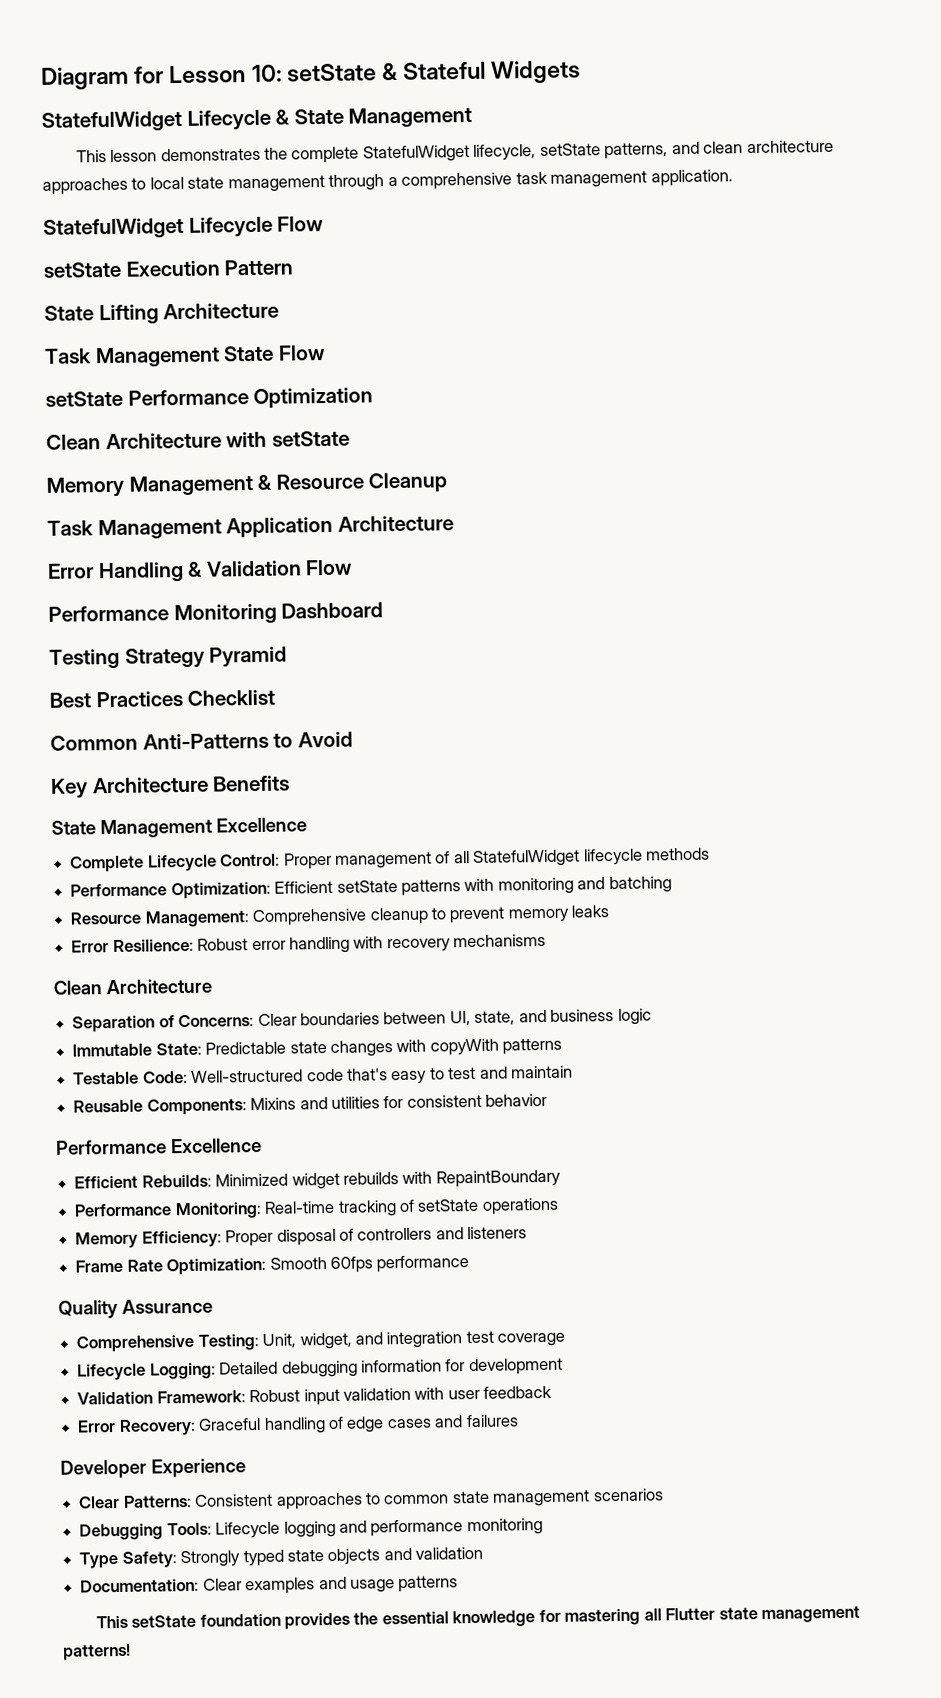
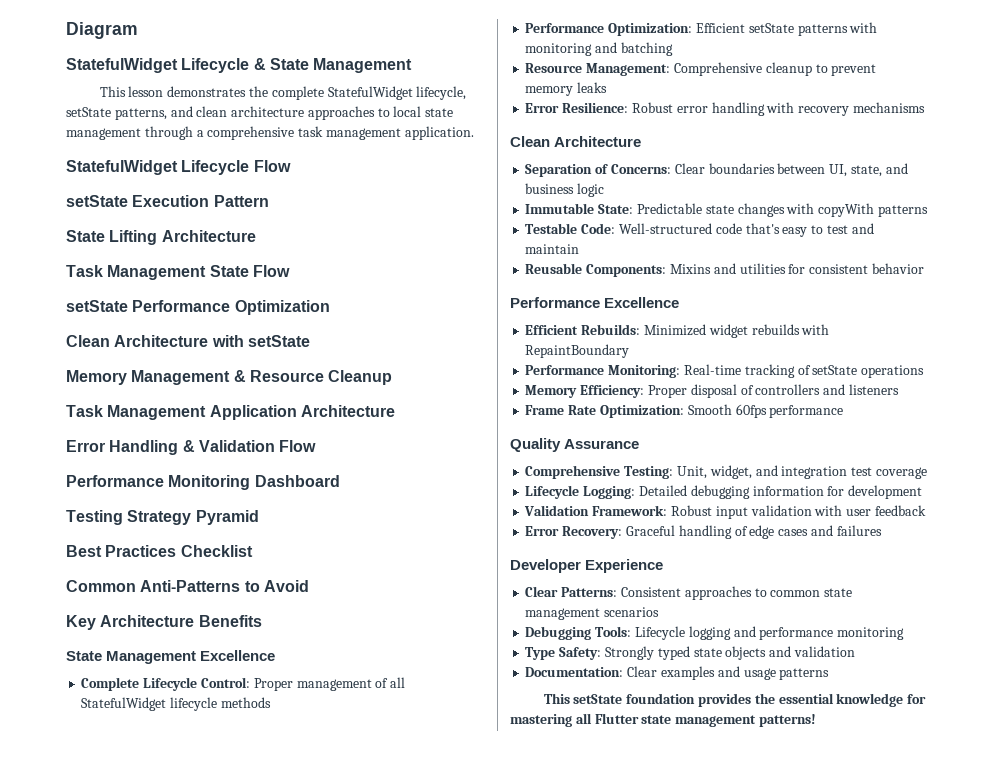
- Diagram for Lesson 10: setState & Stateful Widgets
+ Diagram

